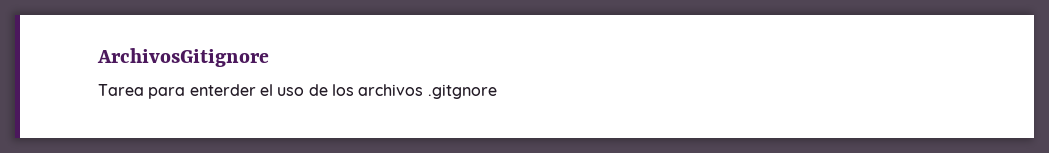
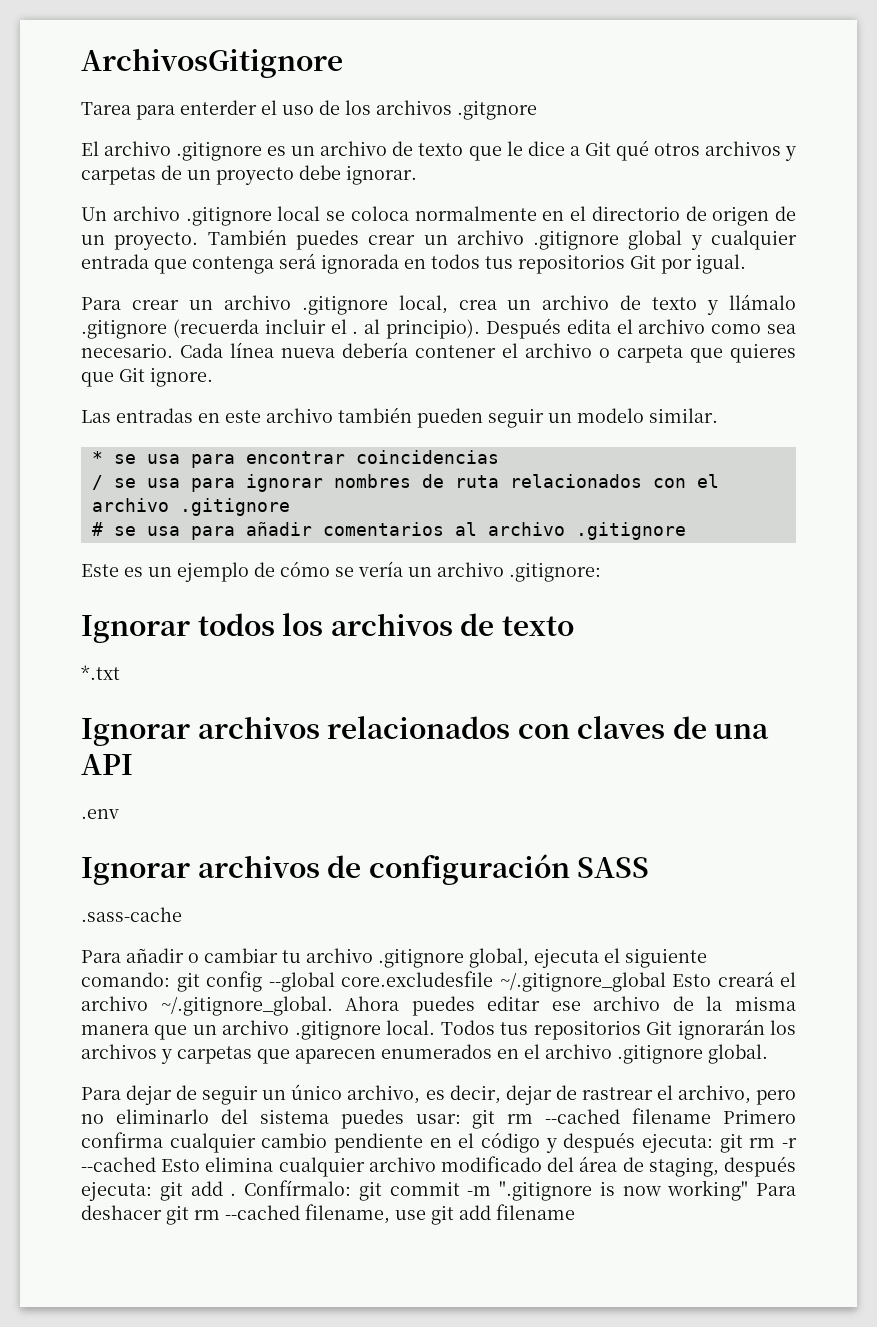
+ El archivo .gitignore es un archivo de texto que le dice a Git qué otros archivos y carpetas de un proyecto debe ignorar.
+ Un archivo .gitignore local se coloca normalmente en el directorio de origen de un proyecto. También puedes crear un archivo .gitignore global y cualquier entrada que contenga será ignorada en todos tus repositorios Git por igual.
+ Para crear un archivo .gitignore local, crea un archivo de texto y llámalo .gitignore (recuerda incluir el . al principio). Después edita el archivo como sea necesario. Cada línea nueva debería contener el archivo o carpeta que quieres que Git ignore.
+ Las entradas en este archivo también pueden seguir un modelo similar.
+ * se usa para encontrar coincidencias
+ / se usa para ignorar nombres de ruta relacionados con el archivo .gitignore
+ # se usa para añadir comentarios al archivo .gitignore
+ Este es un ejemplo de cómo se vería un archivo .gitignore:
+ Ignorar todos los archivos de texto
+ *.txt
+ Ignorar archivos relacionados con claves de una API
+ .env
+ Ignorar archivos de configuración SASS
+ .sass-cache
+ Para añadir o cambiar tu archivo .gitignore global, ejecuta el siguiente comando: git config --global core.excludesfile ~/.gitignore_global Esto creará el archivo ~/.gitignore_global. Ahora puedes editar ese archivo de la misma manera que un archivo .gitignore local. Todos tus repositorios Git ignorarán los archivos y carpetas que aparecen enumerados en el archivo .gitignore global.
+ Para dejar de seguir un único archivo, es decir, dejar de rastrear el archivo, pero no eliminarlo del sistema puedes usar: git rm --cached filename Primero confirma cualquier cambio pendiente en el código y después ejecuta: git rm -r --cached Esto elimina cualquier archivo modificado del área de staging, después ejecuta: git add . Confírmalo: git commit -m ".gitignore is now working" Para deshacer git rm --cached filename, use git add filename

